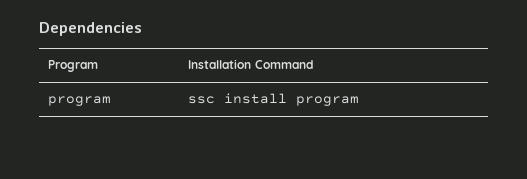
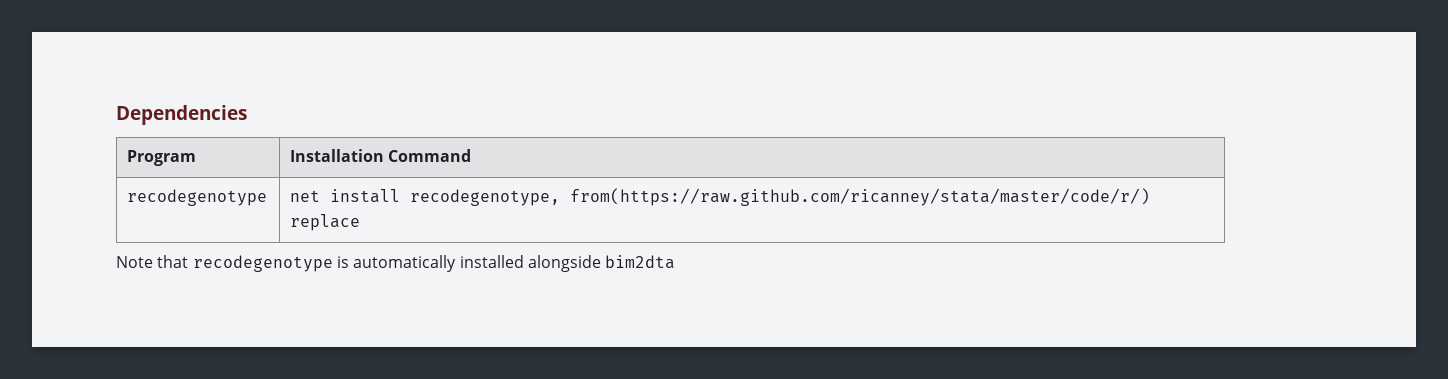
- program | ssc install program
+ recodegenotype | net install recodegenotype, from(https://raw.github.com/ricanney/stata/master/code/r/) replace
+ Note that recodegenotype is automatically installed alongside bim2dta

